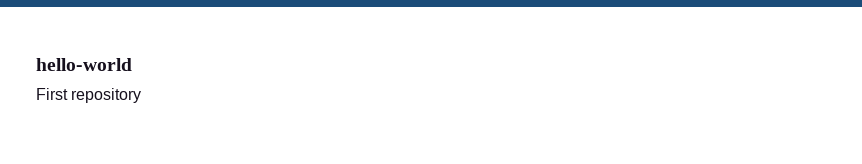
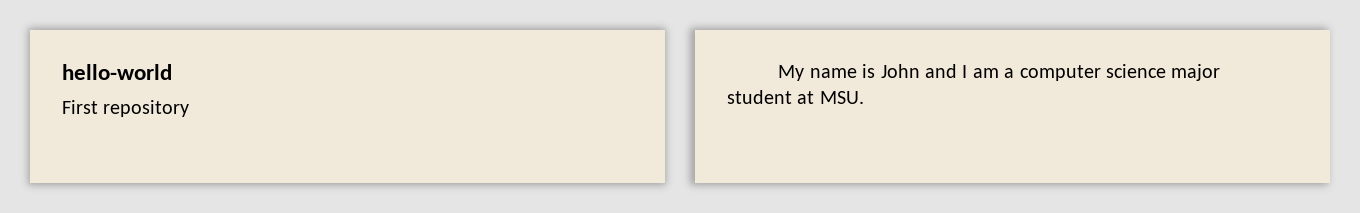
+ My name is John and I am a computer science major student at MSU.

